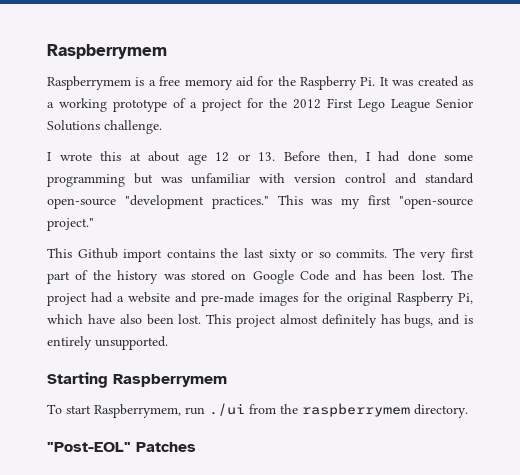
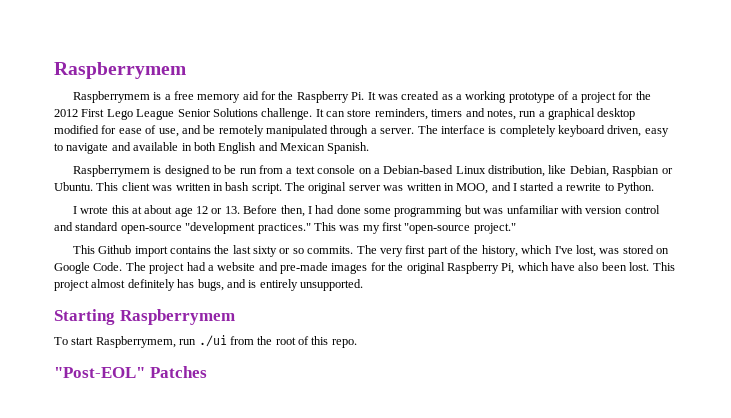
+ It can store reminders, timers and notes, run a graphical desktop modified for ease of use, and be remotely manipulated through a server. The interface is completely keyboard driven, easy to navigate and available in both English and Mexican Spanish.
+ Raspberrymem is designed to be run from a text console on a Debian-based Linux distribution, like Debian, Raspbian or Ubuntu. This client was written in bash script. The original server was written in MOO, and I started a rewrite to Python.
- The very first part of the history was stored on Google Code and has been lost.
+ The very first part of the history, which I've lost, was stored on Google Code.
- To start Raspberrymem, run ./ui from the raspberrymem directory.
+ To start Raspberrymem, run ./ui from the root of this repo.

